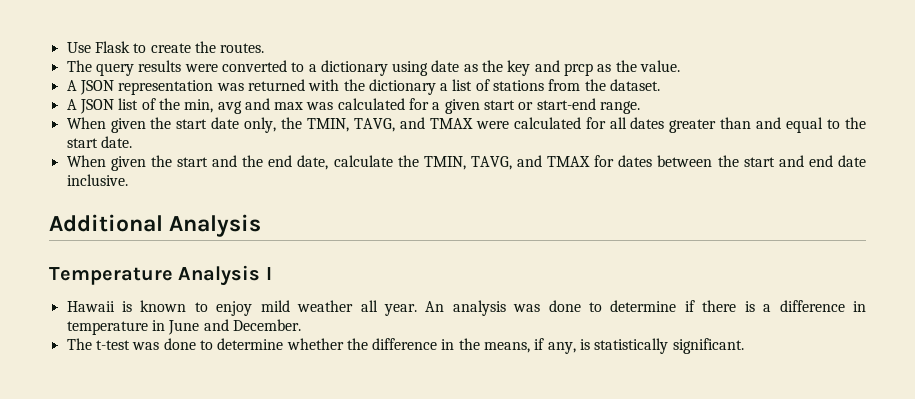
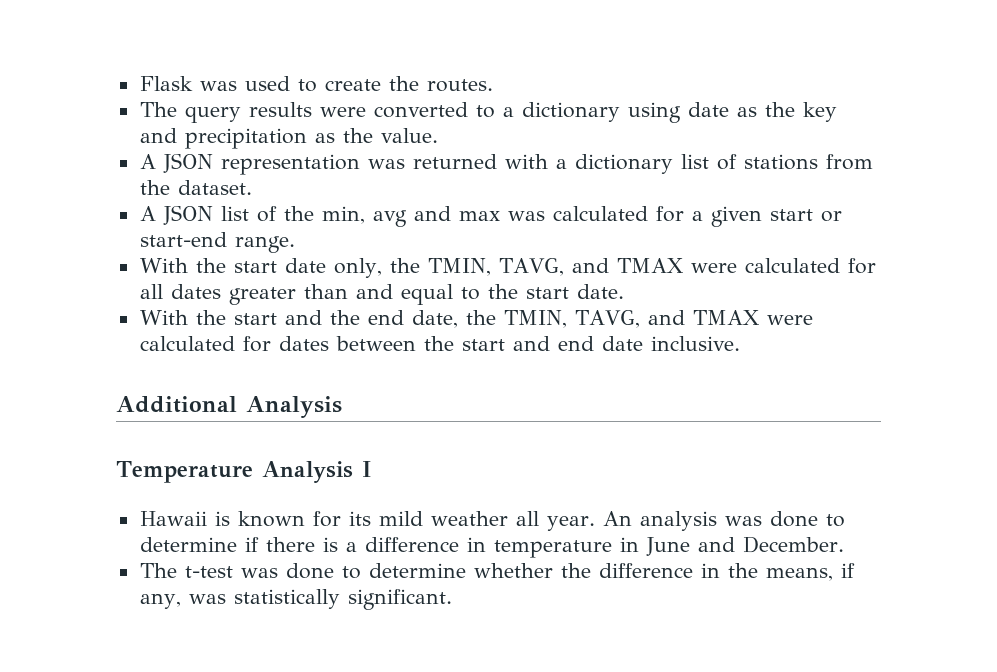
- Use Flask to create the routes.
+ Flask was used to create the routes.
- The query results were converted to a dictionary using date as the key and prcp as the value.
+ The query results were converted to a dictionary using date as the key and precipitation as the value.
- A JSON representation was returned with the dictionary a list of stations from the dataset.
+ A JSON representation was returned with a dictionary list of stations from the dataset.
- When given the start date only, the TMIN, TAVG, and TMAX were calculated for all dates greater than and equal to the start date.
+ With the start date only, the TMIN, TAVG, and TMAX were calculated for all dates greater than and equal to the start date.
- When given the start and the end date, calculate the TMIN, TAVG, and TMAX for dates between the start and end date inclusive.
+ With the start and the end date, the TMIN, TAVG, and TMAX were calculated for dates between the start and end date inclusive.
- Hawaii is known to enjoy mild weather all year.
+ Hawaii is known for its mild weather all year.
- The t-test was done to determine whether the difference in the means, if any, is statistically significant.
+ The t-test was done to determine whether the difference in the means, if any, was statistically significant.

